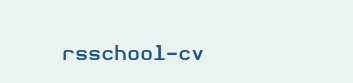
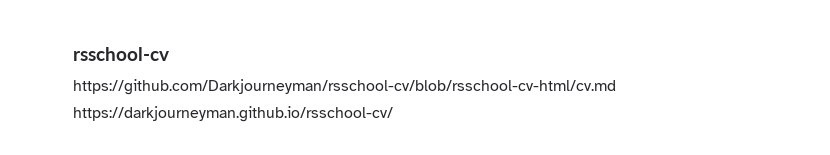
+ https://github.com/Darkjourneyman/rsschool-cv/blob/rsschool-cv-html/cv.md https://darkjourneyman.github.io/rsschool-cv/

